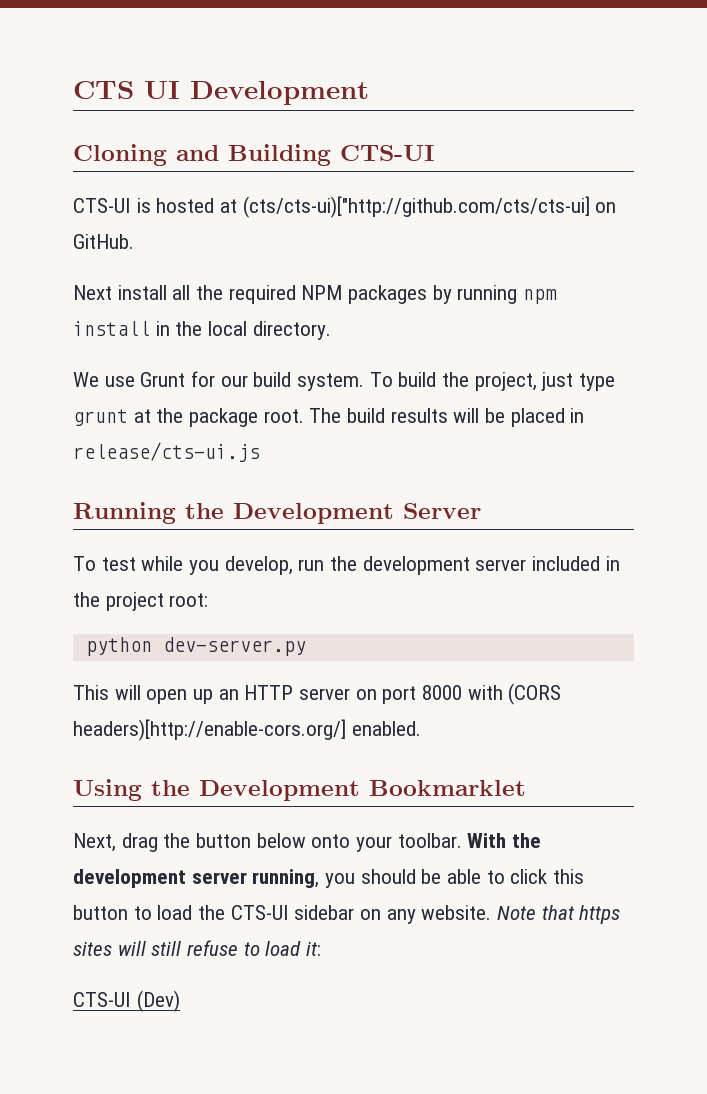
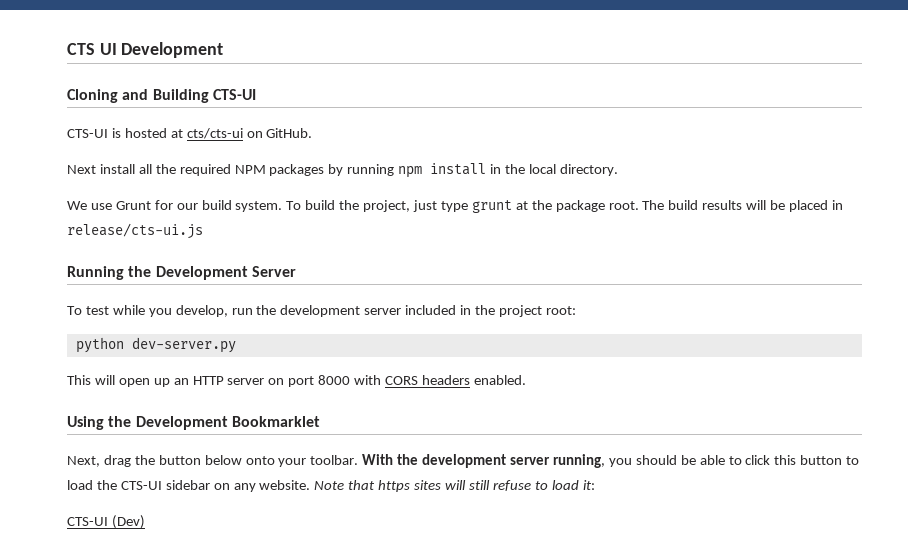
- CTS-UI is hosted at (cts/cts-ui)["http://github.com/cts/cts-ui] on GitHub.
+ CTS-UI is hosted at cts/cts-ui on GitHub.
- This will open up an HTTP server on port 8000 with (CORS headers)[http://enable-cors.org/] enabled.
+ This will open up an HTTP server on port 8000 with CORS headers enabled.

